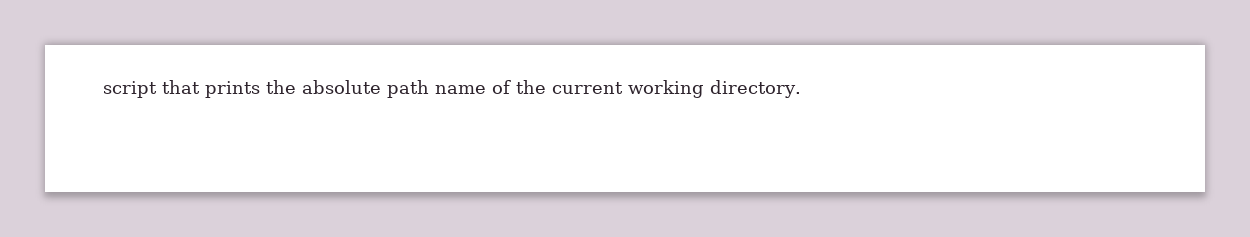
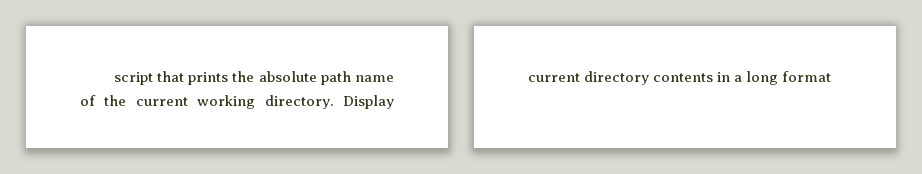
+ Display current directory contents in a long format

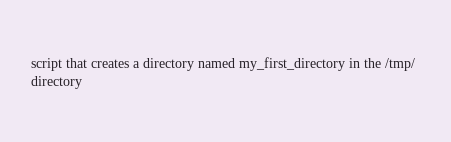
- script that prints the absolute path name of the current working directory. Display current directory contents in a long format
+ script that creates a directory named my_first_directory in the /tmp/ directory

